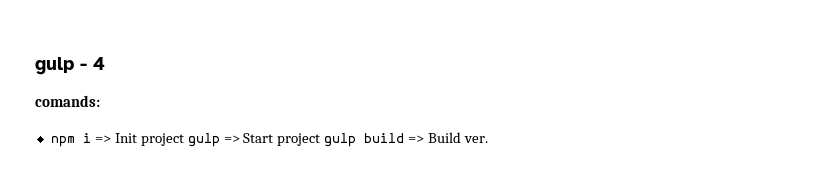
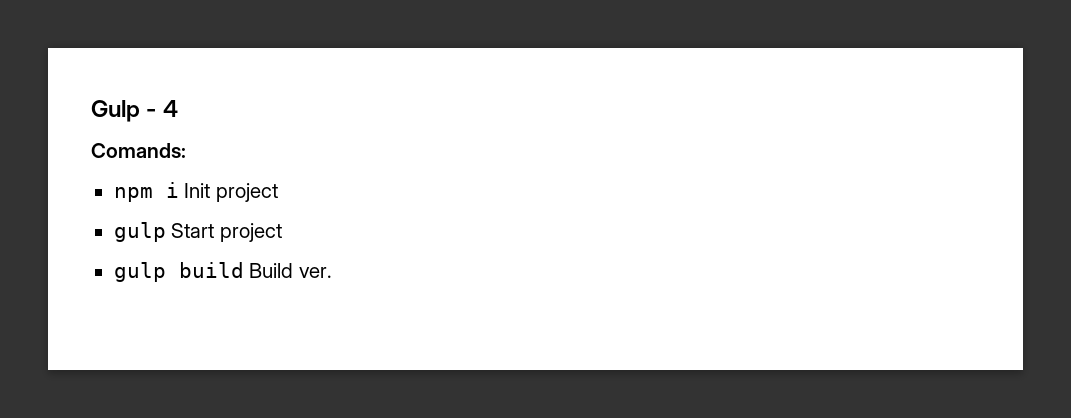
- gulp - 4
+ Gulp - 4
- comands:
+ Comands:
- npm i => Init project gulp => Start project gulp build => Build ver.
+ npm i Init project
+ gulp Start project
+ gulp build Build ver.

